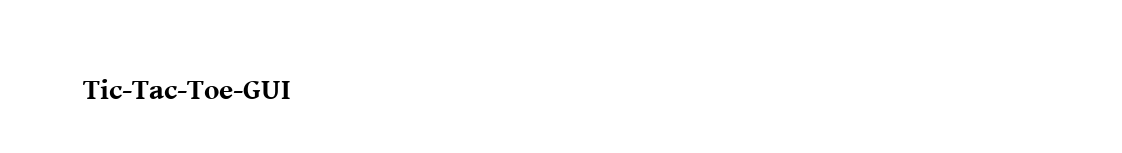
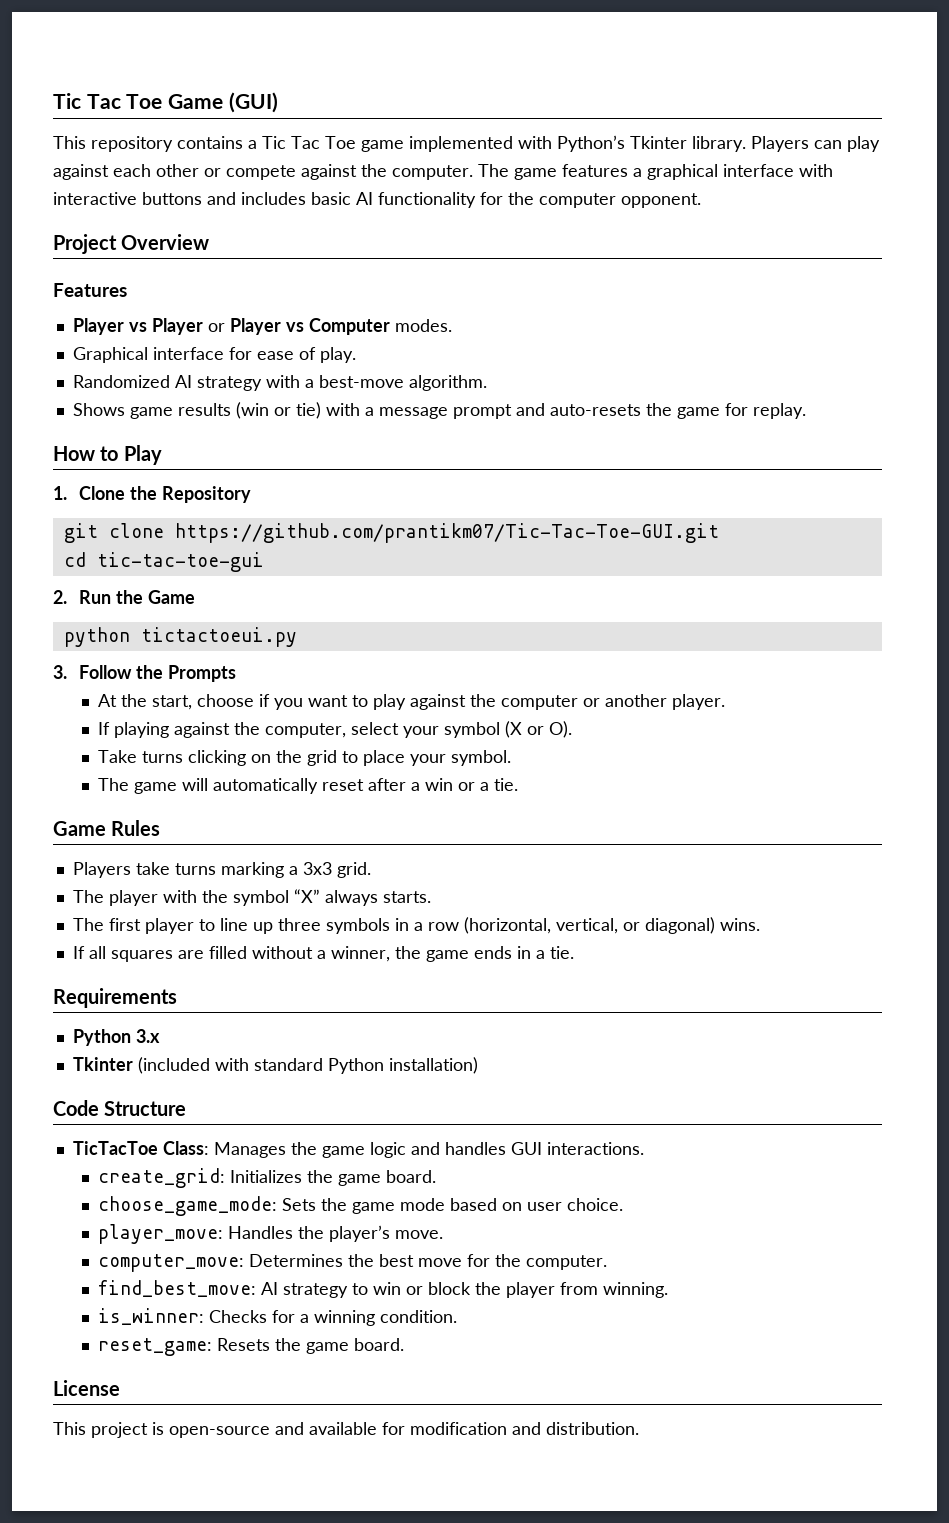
- Tic-Tac-Toe-GUI
+ Tic Tac Toe Game (GUI)
+ This repository contains a Tic Tac Toe game implemented with Python’s Tkinter library. Players can play against each other or compete against the computer. The game features a graphical interface with interactive buttons and includes basic AI functionality for the computer opponent.
+ Project Overview
+ Features
+ Player vs Player or Player vs Computer modes.
+ Graphical interface for ease of play.
+ Randomized AI strategy with a best-move algorithm.
+ Shows game results (win or tie) with a message prompt and auto-resets the game for replay.
+ How to Play
+ 1. Clone the Repository
+ git clone https://github.com/prantikm07/Tic-Tac-Toe-GUI.git
+ cd tic-tac-toe-gui
+ 2. Run the Game
+ python tictactoeui.py
+ 3. Follow the Prompts
+ At the start, choose if you want to play against the computer or another player.
+ If playing against the computer, select your symbol (X or O).
+ Take turns clicking on the grid to place your symbol.
+ The game will automatically reset after a win or a tie.
+ Game Rules
+ Players take turns marking a 3x3 grid.
+ The player with the symbol “X” always starts.
+ The first player to line up three symbols in a row (horizontal, vertical, or diagonal) wins.
+ If all squares are filled without a winner, the game ends in a tie.
+ Requirements
+ Python 3.x
+ Tkinter (included with standard Python installation)
+ Code Structure
+ TicTacToe Class: Manages the game logic and handles GUI interactions.
+ create_grid: Initializes the game board.
+ choose_game_mode: Sets the game mode based on user choice.
+ player_move: Handles the player’s move.
+ computer_move: Determines the best move for the computer.
+ find_best_move: AI strategy to win or block the player from winning.
+ is_winner: Checks for a winning condition.
+ reset_game: Resets the game board.
+ License
+ This project is open-source and available for modification and distribution.

